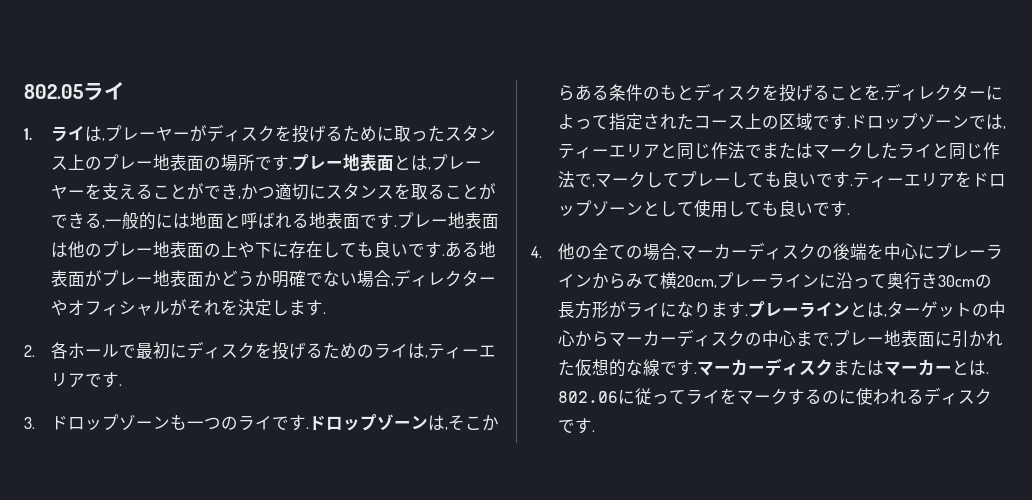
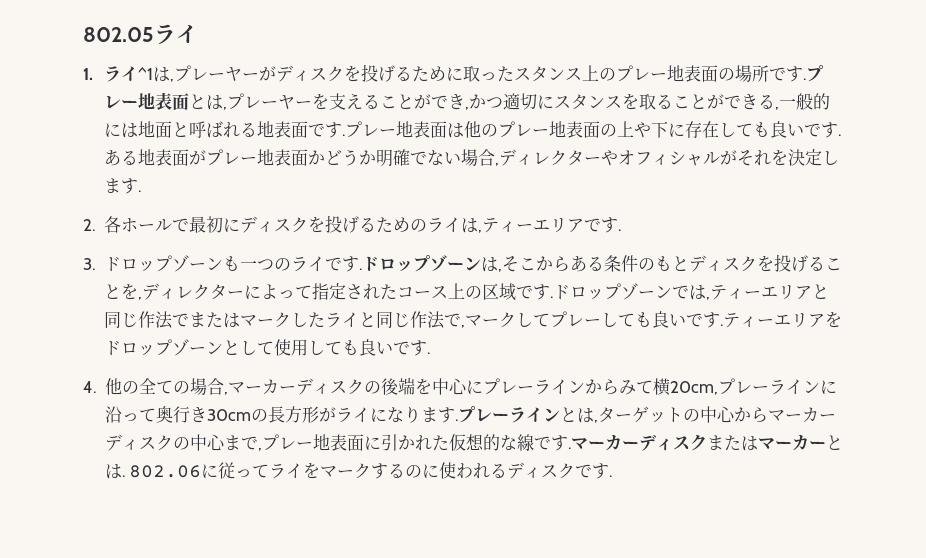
- 1.ライは,プレーヤーがディスクを投げるために取ったスタンス上のプレー地表面の場所です.
+ 1.ライ^1は,プレーヤーがディスクを投げるために取ったスタンス上のプレー地表面の場所です.

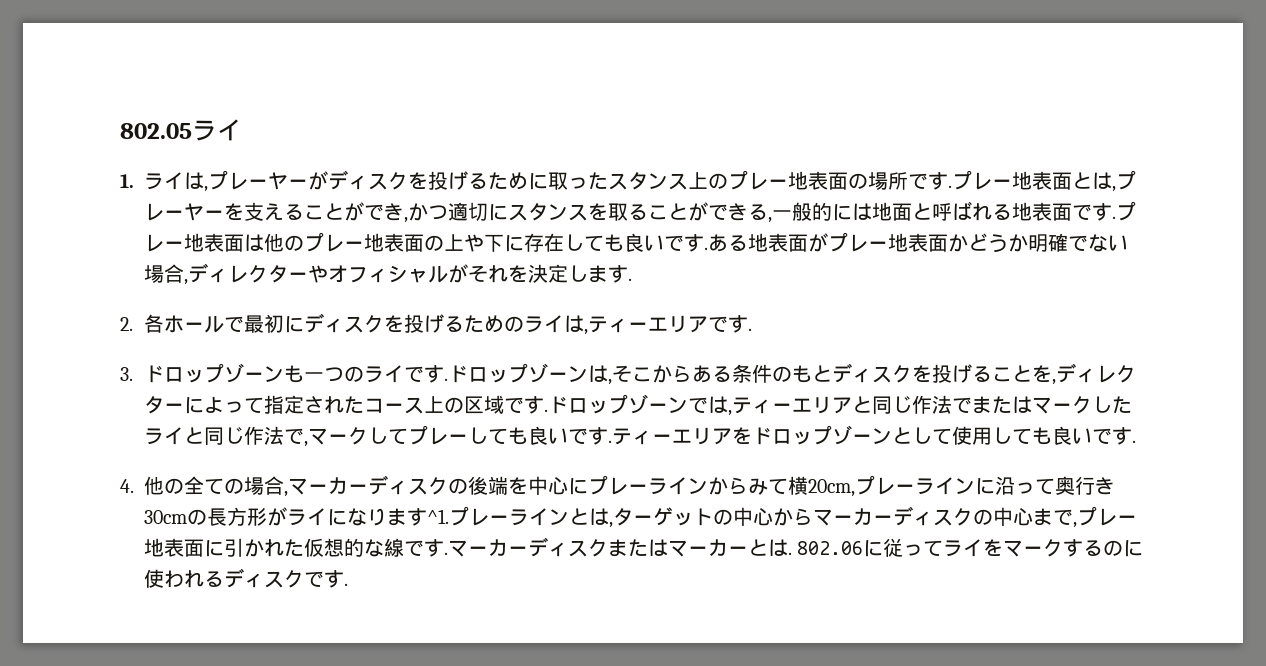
- 1.ライ^1は,プレーヤーがディスクを投げるために取ったスタンス上のプレー地表面の場所です.
+ 1.ライは,プレーヤーがディスクを投げるために取ったスタンス上のプレー地表面の場所です.
- 4.他の全ての場合,マーカーディスクの後端を中心にプレーラインからみて横20cm,プレーラインに沿って奥行き30cmの長方形がライになります.
+ 4.他の全ての場合,マーカーディスクの後端を中心にプレーラインからみて横20cm,プレーラインに沿って奥行き30cmの長方形がライになります^1.

